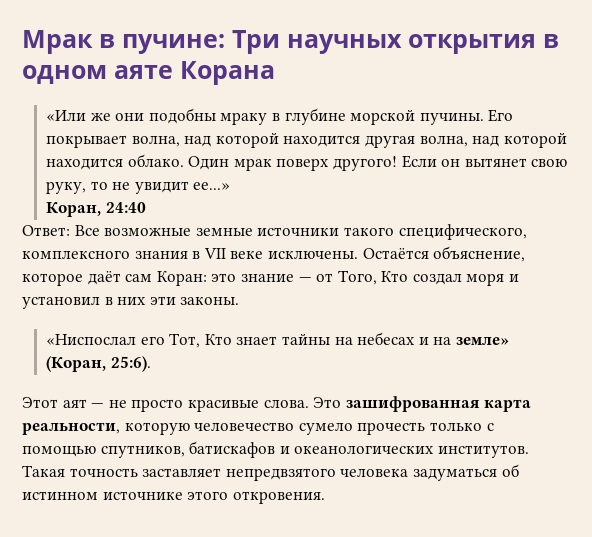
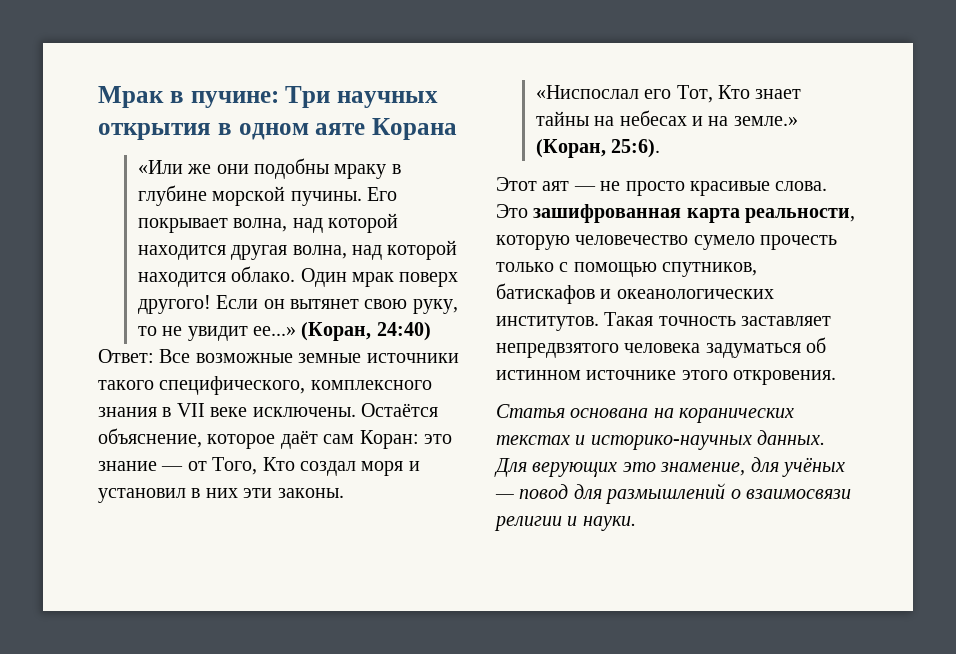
- Если он вытянет свою руку, то не увидит ее...»
- Коран, 24:40
+ Если он вытянет свою руку, то не увидит ее...» (Коран, 24:40)
- «Ниспослал его Тот, Кто знает тайны на небесах и на земле» (Коран, 25:6).
+ «Ниспослал его Тот, Кто знает тайны на небесах и на земле.» (Коран, 25:6).
+ Статья основана на коранических текстах и историко-научных данных. Для верующих это знамение, для учёных — повод для размышлений о взаимосвязи религии и науки.

